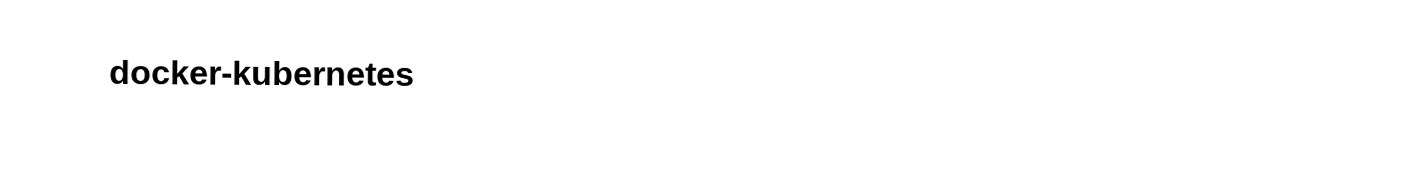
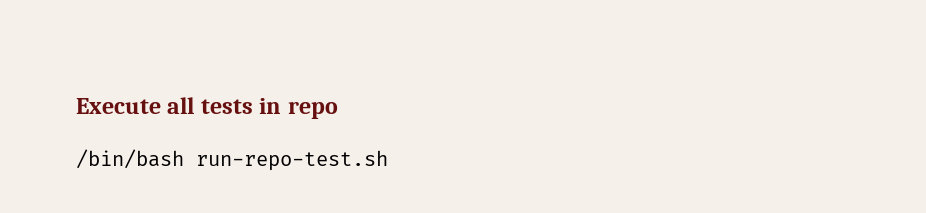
- docker-kubernetes
+ Execute all tests in repo
+ /bin/bash run-repo-test.sh

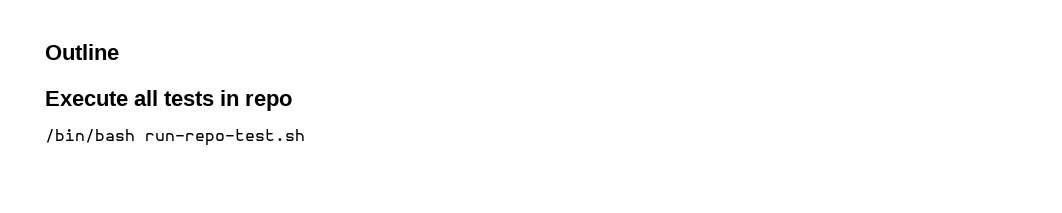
+ Outline

